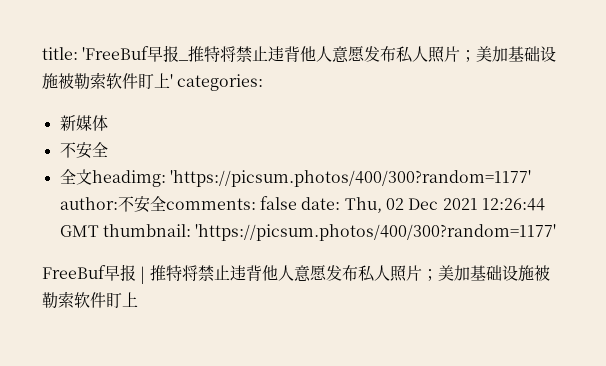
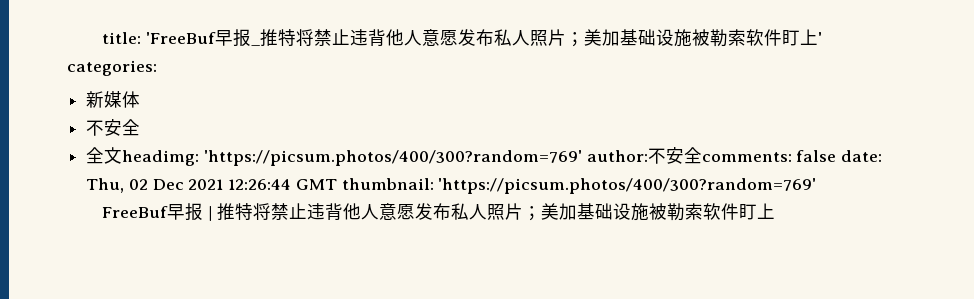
- 全文headimg: 'https://picsum.photos/400/300?random=1177' author:不安全comments: false date: Thu, 02 Dec 2021 12:26:44 GMT thumbnail: 'https://picsum.photos/400/300?random=1177'
+ 全文headimg: 'https://picsum.photos/400/300?random=769' author:不安全comments: false date: Thu, 02 Dec 2021 12:26:44 GMT thumbnail: 'https://picsum.photos/400/300?random=769'

